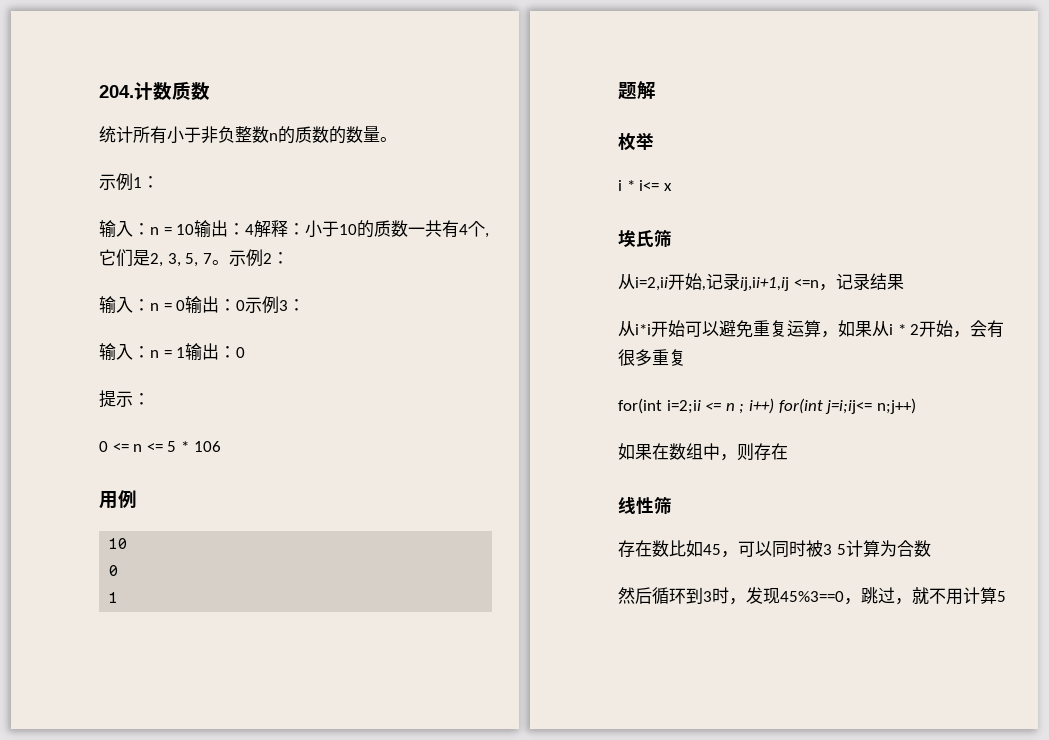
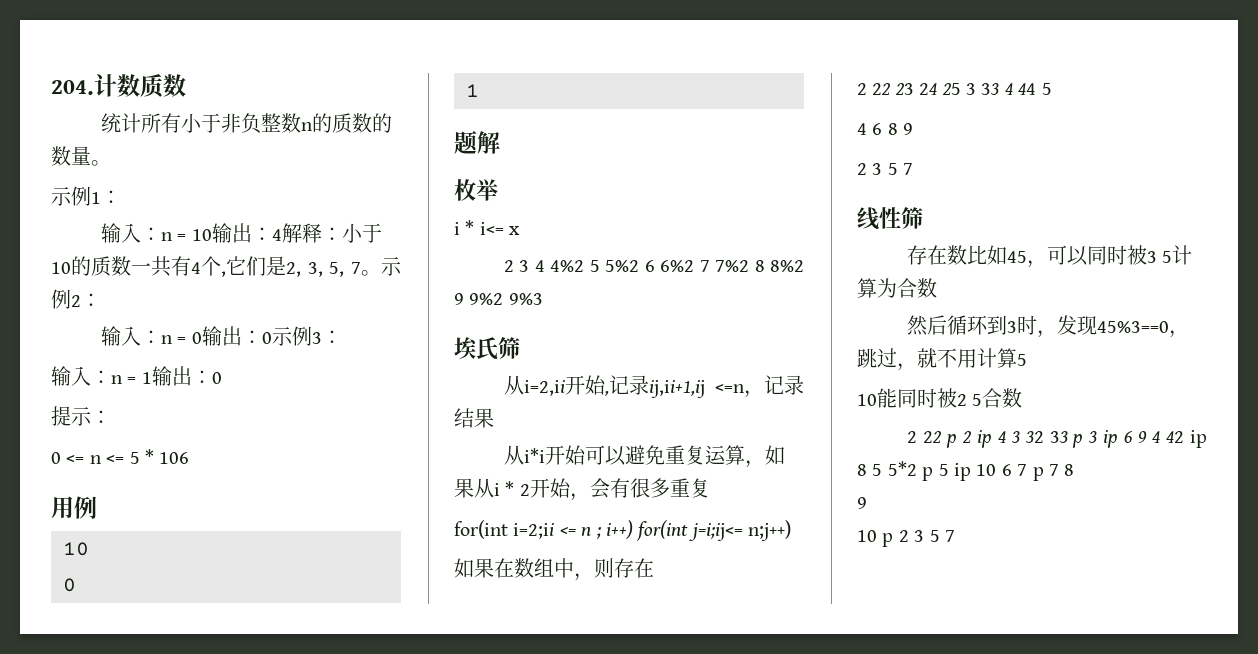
+ 2 3 4 4%2 5 5%2 6 6%2 7 7%2 8 8%2 9 9%2 9%3
+ 2 22 23 24 25 3 33 4 44 5
+ 4 6 8 9
+ 2 3 5 7
+ 10能同时被2 5合数
+ 2 22 p 2 ip 4 3 32 33 p 3 ip 6 9 4 42 ip 8 5 5*2 p 5 ip 10 6 7 p 7 8
+ 9
+ 10 p 2 3 5 7

